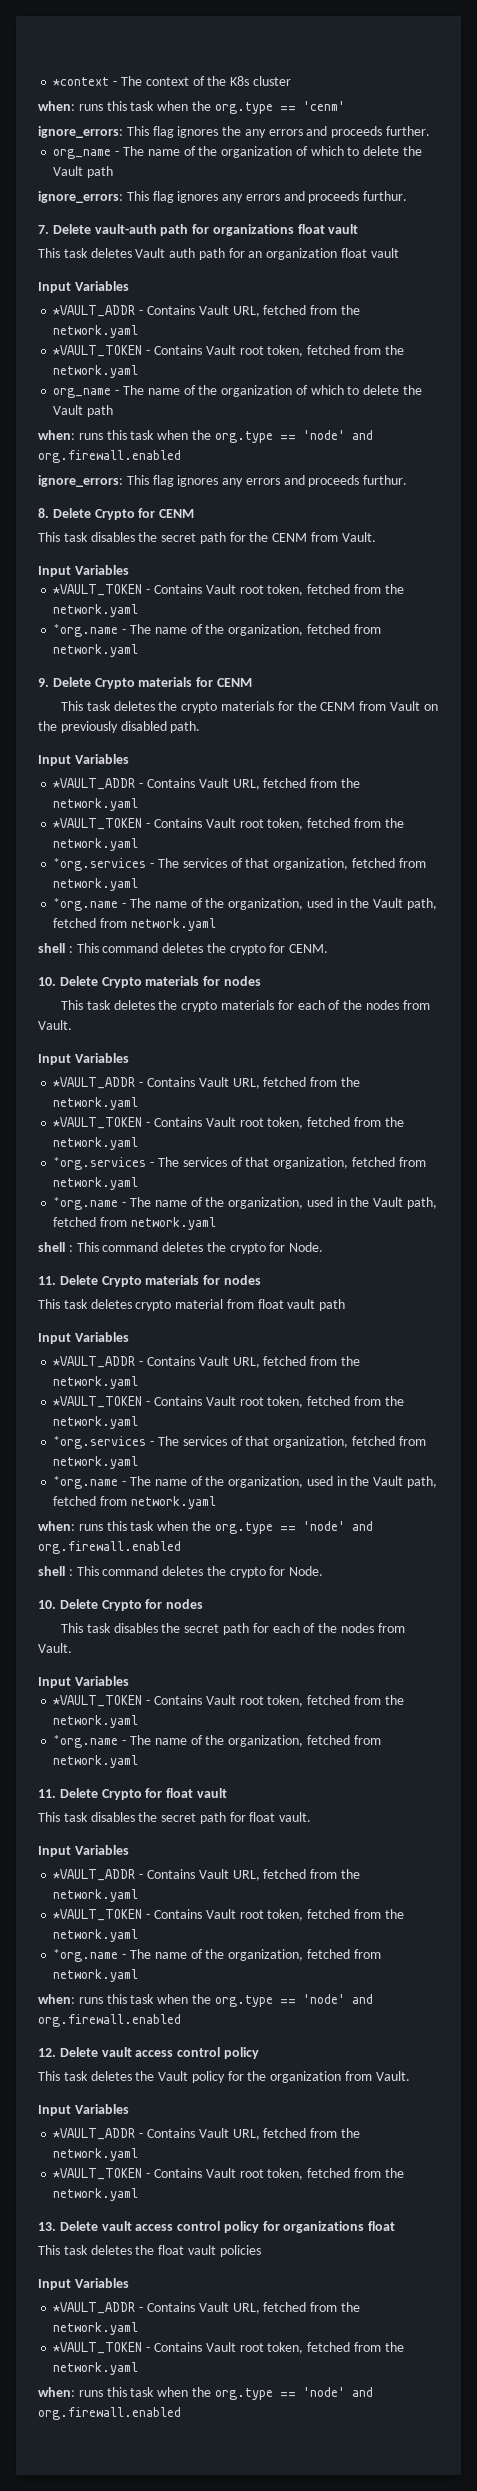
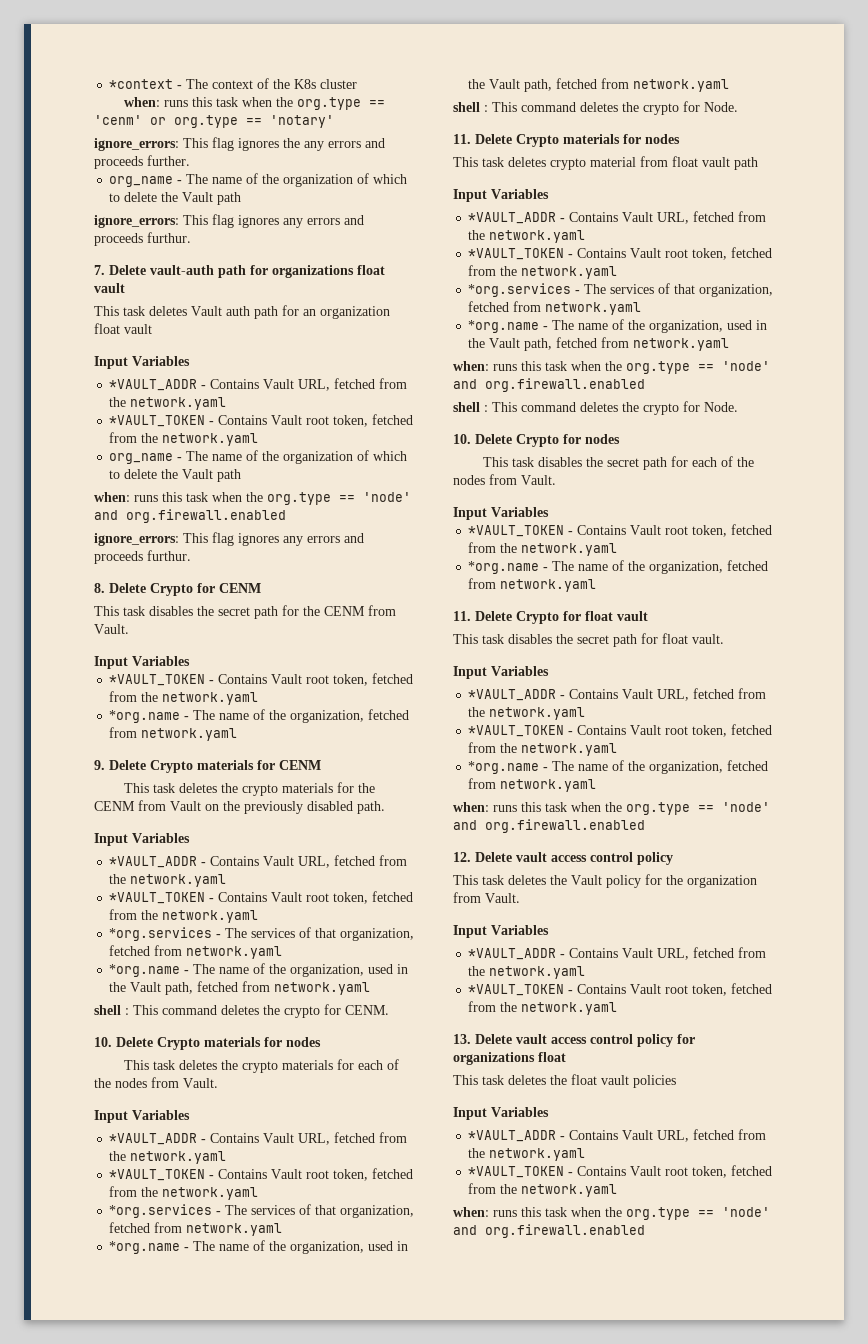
- when: runs this task when the org.type == 'cenm'
+ when: runs this task when the org.type == 'cenm' or org.type == 'notary'

